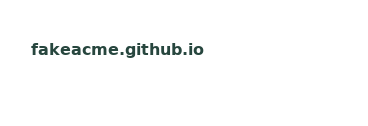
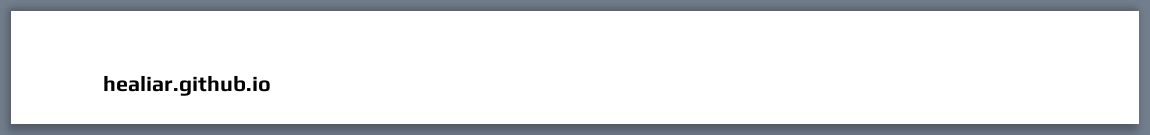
- fakeacme.github.io
+ healiar.github.io

